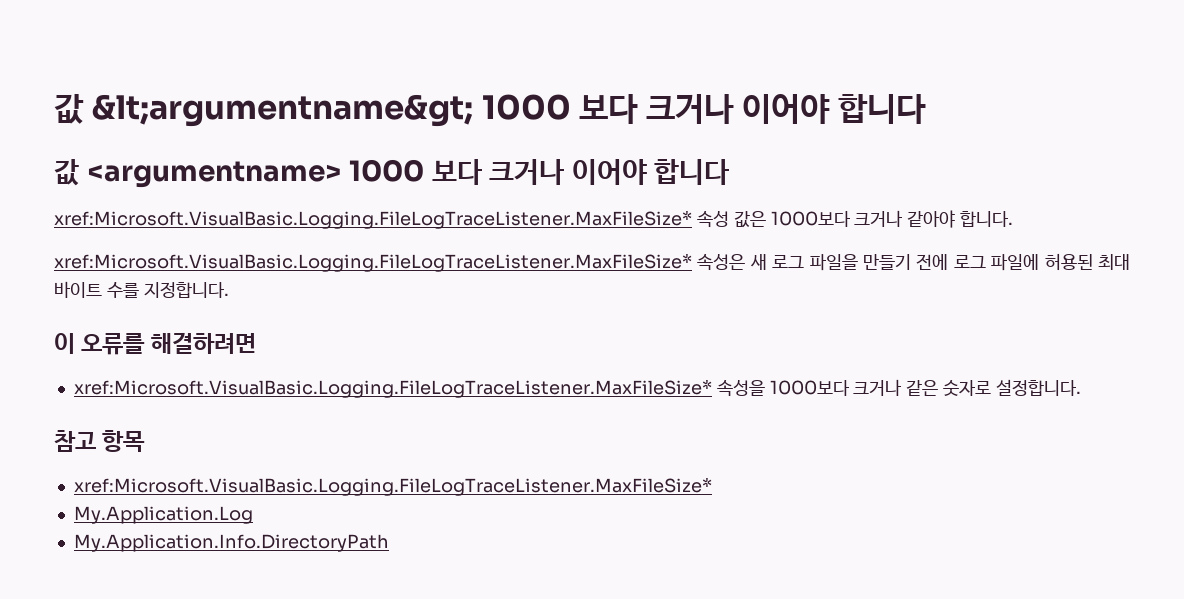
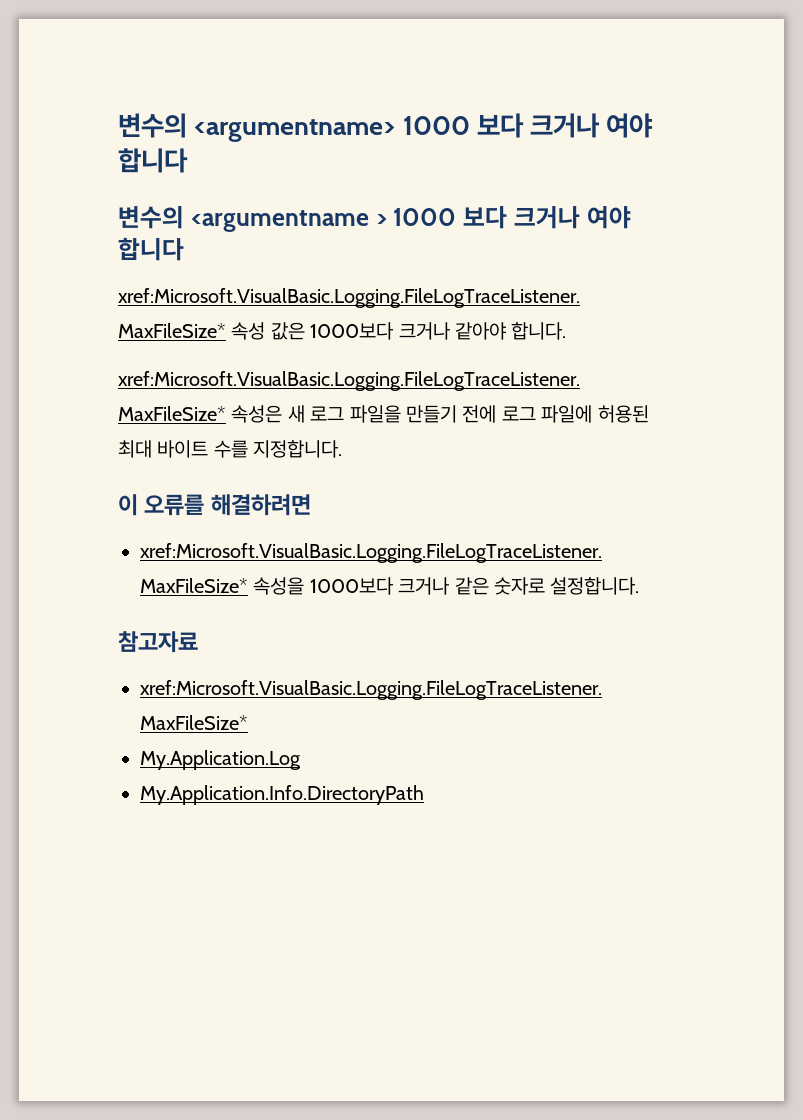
- 값 &lt;argumentname&gt; 1000 보다 크거나 이어야 합니다
- 값 <argumentname> 1000 보다 크거나 이어야 합니다
+ 변수의 <argumentname> 1000 보다 크거나 여야 합니다
+ 변수의 <argumentname > 1000 보다 크거나 여야 합니다
- 참고 항목
+ 참고자료

